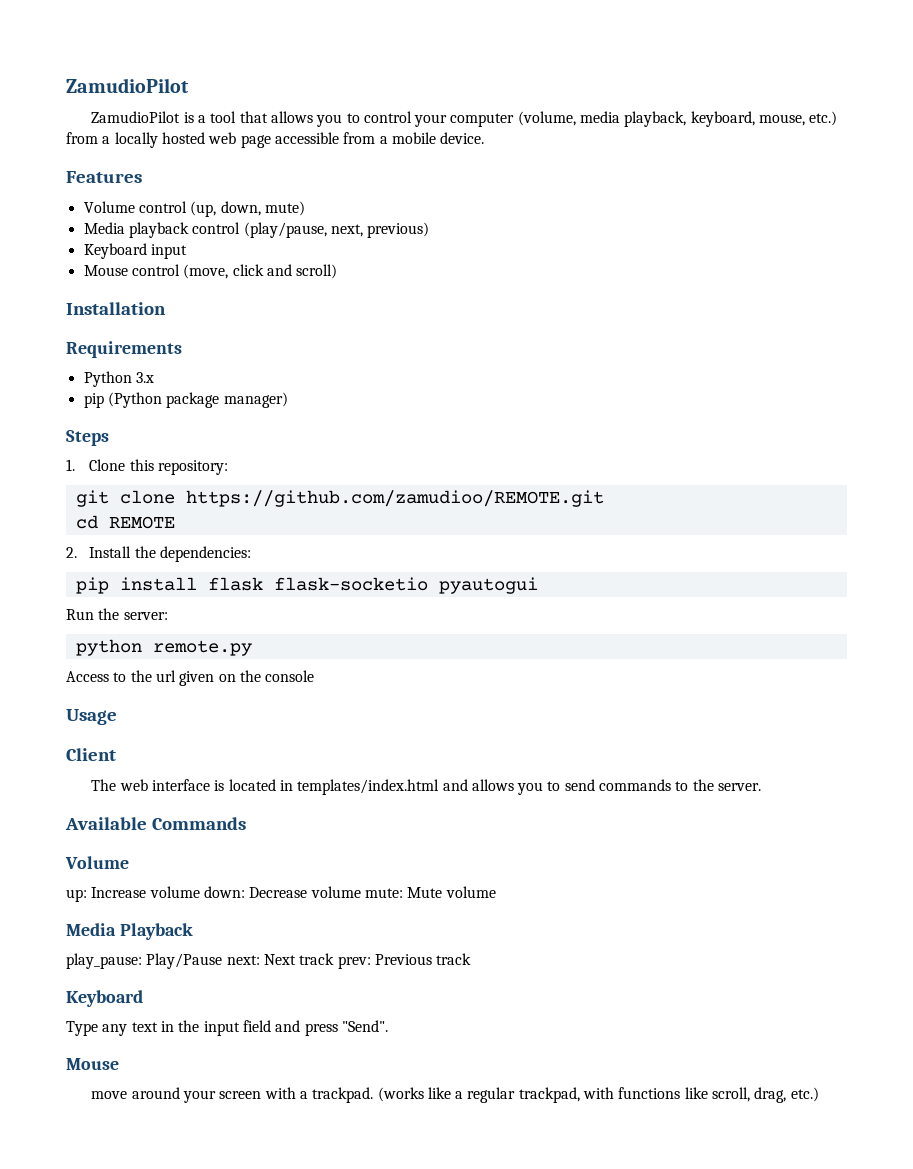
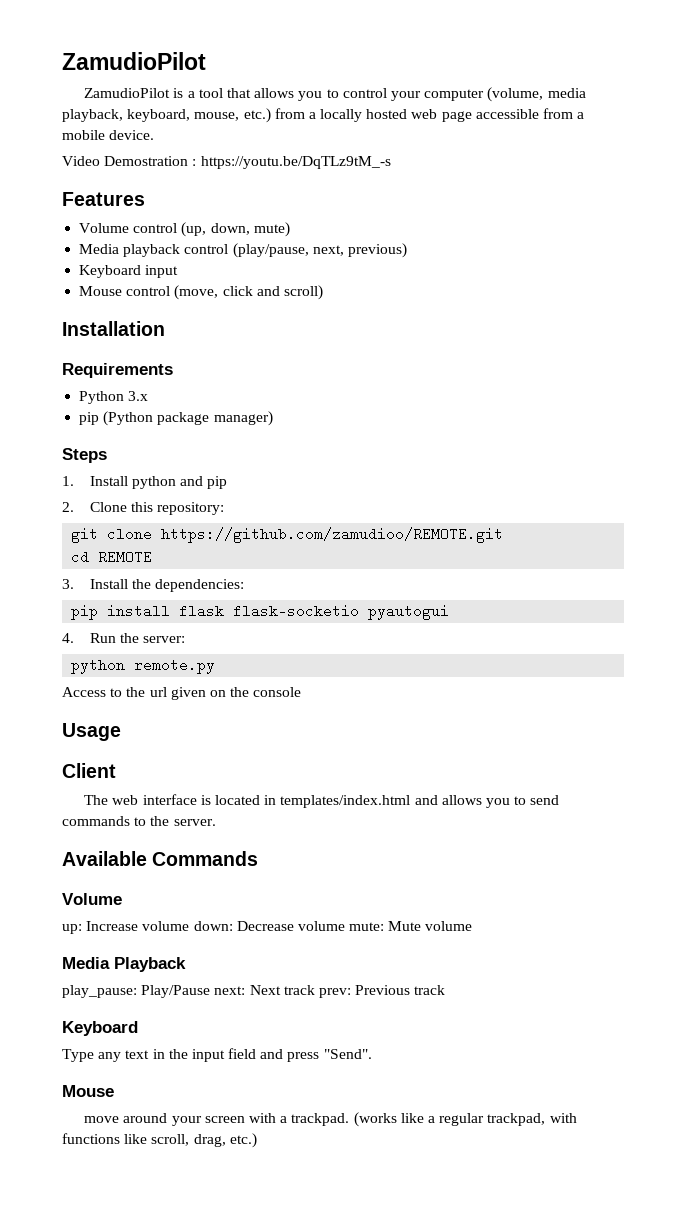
+ Video Demostration : https://youtu.be/DqTLz9tM_-s
- 1. Clone this repository:
+ 1. Install python and pip
+ 2. Clone this repository:
- 2. Install the dependencies:
+ 3. Install the dependencies:
- Run the server:
+ 4. Run the server:

